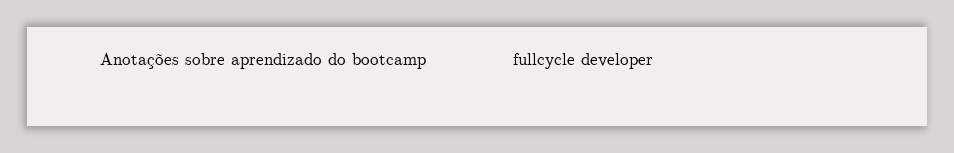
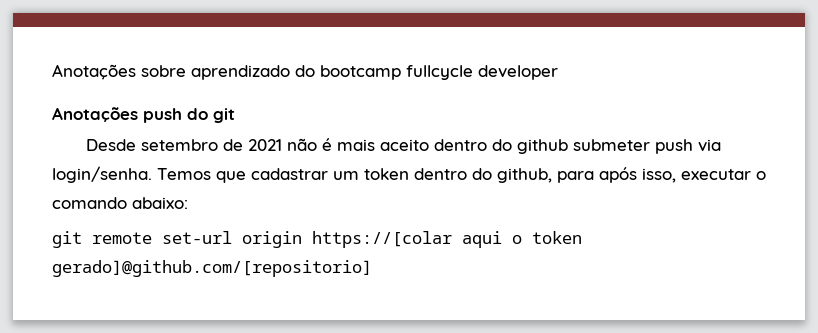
+ Anotações push do git
+ Desde setembro de 2021 não é mais aceito dentro do github submeter push via login/senha. Temos que cadastrar um token dentro do github, para após isso, executar o comando abaixo:
+ git remote set-url origin https://[colar aqui o token gerado]@github.com/[repositorio]

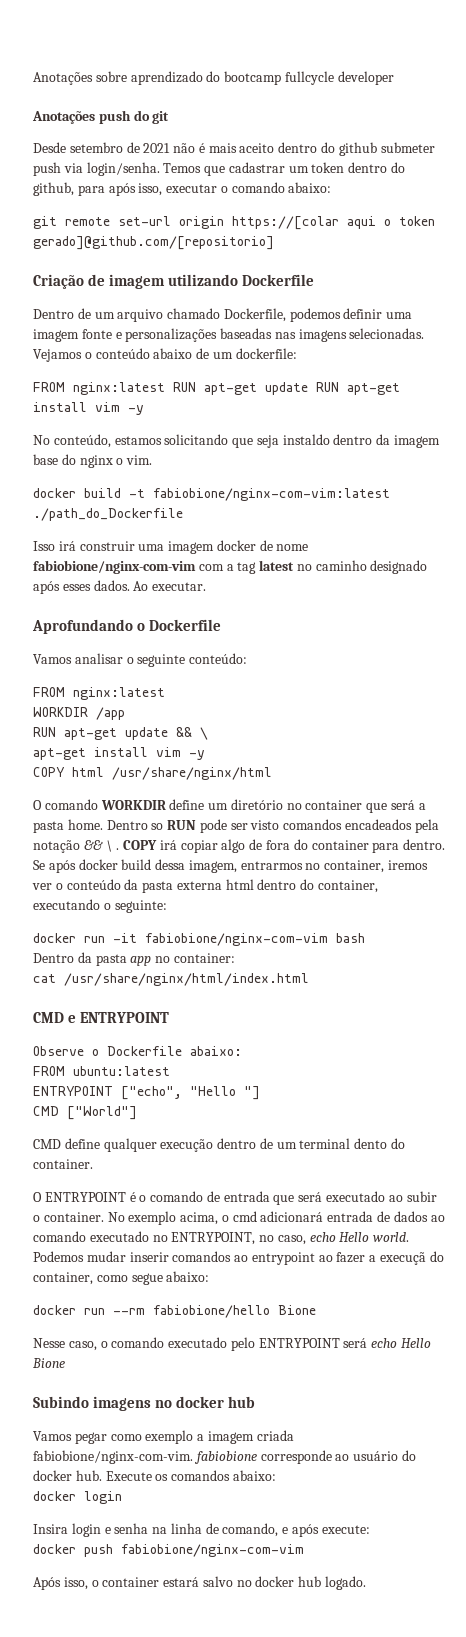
+ Criação de imagem utilizando Dockerfile
+ Dentro de um arquivo chamado Dockerfile, podemos definir uma imagem fonte e personalizações baseadas nas imagens selecionadas. Vejamos o conteúdo abaixo de um dockerfile:
+ FROM nginx:latest RUN apt-get update RUN apt-get install vim -y
+ No conteúdo, estamos solicitando que seja instaldo dentro da imagem base do nginx o vim.
+ docker build -t fabiobione/nginx-com-vim:latest ./path_do_Dockerfile
+ Isso irá construir uma imagem docker de nome fabiobione/nginx-com-vim com a tag latest no caminho designado após esses dados. Ao executar.
+ Aprofundando o Dockerfile
+ Vamos analisar o seguinte conteúdo:
+ FROM nginx:latest
+ WORKDIR /app
+ RUN apt-get update && \
+ apt-get install vim -y
+ COPY html /usr/share/nginx/html
+ O comando WORKDIR define um diretório no container que será a pasta home. Dentro so RUN pode ser visto comandos encadeados pela notação && \ . COPY irá copiar algo de fora do container para dentro. Se após docker build dessa imagem, entrarmos no container, iremos ver o conteúdo da pasta externa html dentro do container, executando o seguinte:
+ docker run -it fabiobione/nginx-com-vim bash
+ Dentro da pasta app no container:
+ cat /usr/share/nginx/html/index.html
+ CMD e ENTRYPOINT
+ Observe o Dockerfile abaixo:
+ FROM ubuntu:latest
+ ENTRYPOINT ["echo", "Hello "]
+ CMD ["World"]
+ CMD define qualquer execução dentro de um terminal dento do container.
+ O ENTRYPOINT é o comando de entrada que será executado ao subir o container. No exemplo acima, o cmd adicionará entrada de dados ao comando executado no ENTRYPOINT, no caso, echo Hello world. Podemos mudar inserir comandos ao entrypoint ao fazer a execuçã do container, como segue abaixo:
+ docker run --rm fabiobione/hello Bione
+ Nesse caso, o comando executado pelo ENTRYPOINT será echo Hello Bione
+ Subindo imagens no docker hub
+ Vamos pegar como exemplo a imagem criada fabiobione/nginx-com-vim. fabiobione corresponde ao usuário do docker hub. Execute os comandos abaixo:
+ docker login
+ Insira login e senha na linha de comando, e após execute:
+ docker push fabiobione/nginx-com-vim
+ Após isso, o container estará salvo no docker hub logado.

